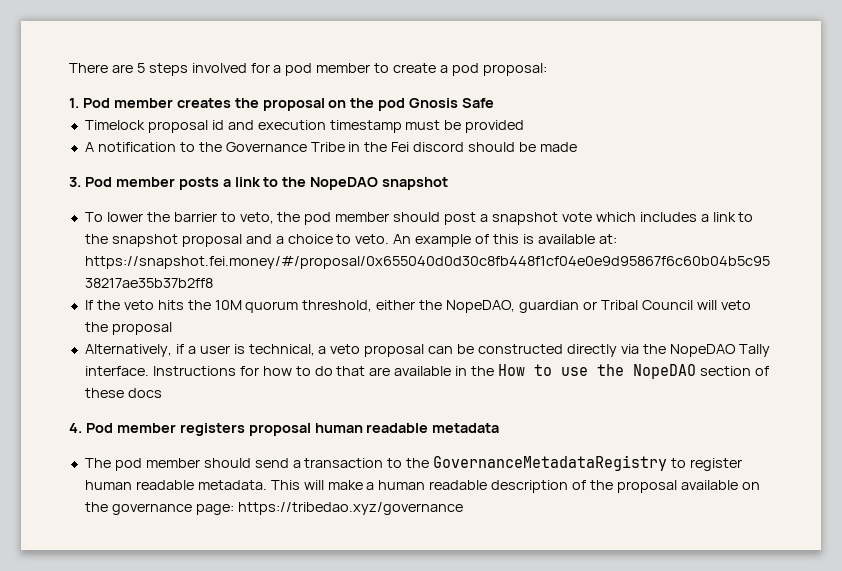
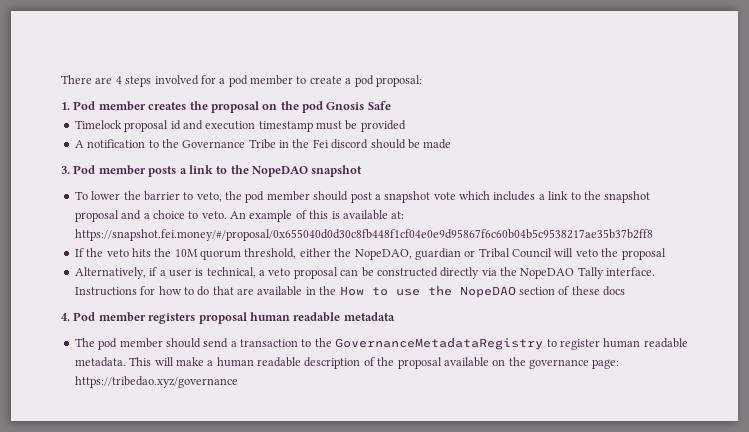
- There are 5 steps involved for a pod member to create a pod proposal:
+ There are 4 steps involved for a pod member to create a pod proposal:

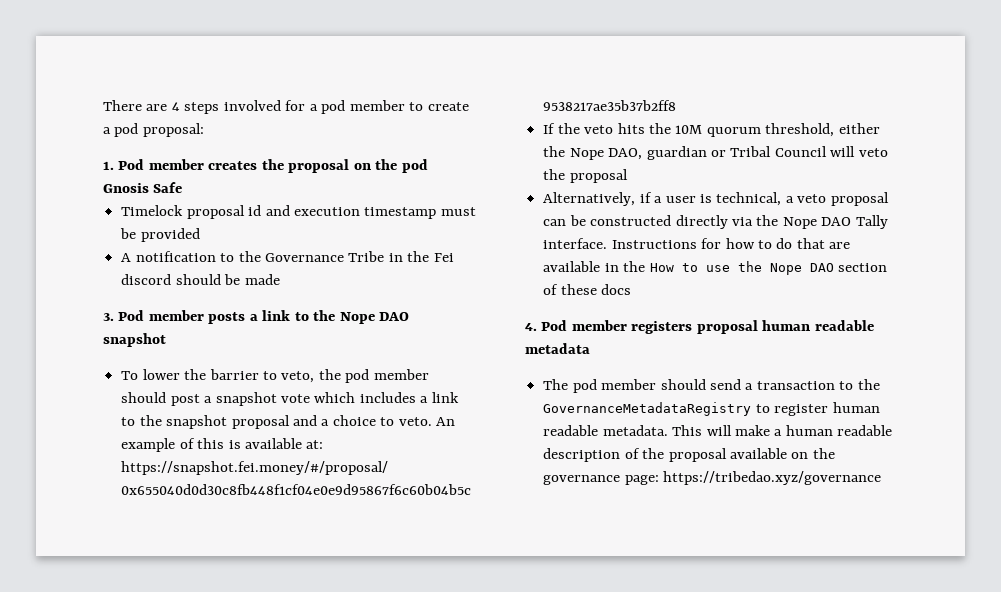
- 3. Pod member posts a link to the NopeDAO snapshot
+ 3. Pod member posts a link to the Nope DAO snapshot
- If the veto hits the 10M quorum threshold, either the NopeDAO, guardian or Tribal Council will veto the proposal
+ If the veto hits the 10M quorum threshold, either the Nope DAO, guardian or Tribal Council will veto the proposal
- Alternatively, if a user is technical, a veto proposal can be constructed directly via the NopeDAO Tally interface.
+ Alternatively, if a user is technical, a veto proposal can be constructed directly via the Nope DAO Tally interface.
- Instructions for how to do that are available in the How to use the NopeDAO section of these docs
+ Instructions for how to do that are available in the How to use the Nope DAO section of these docs

